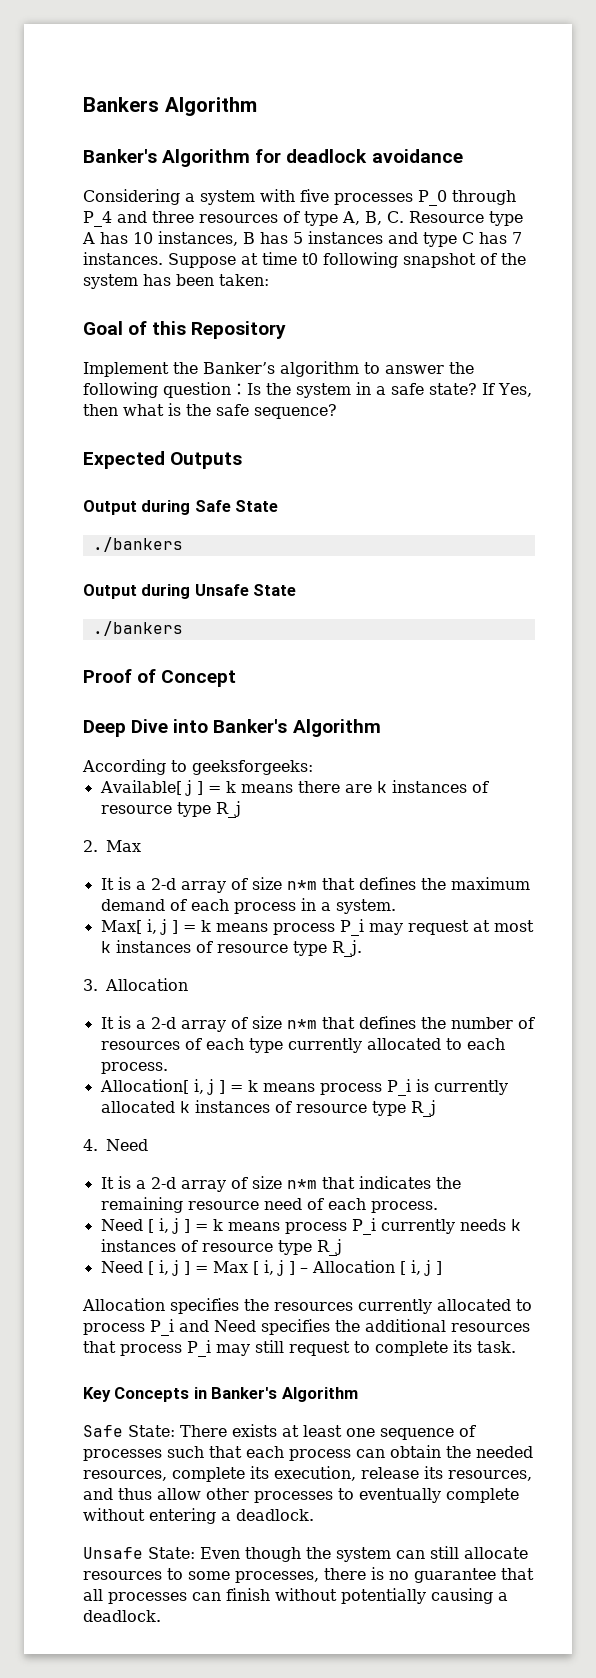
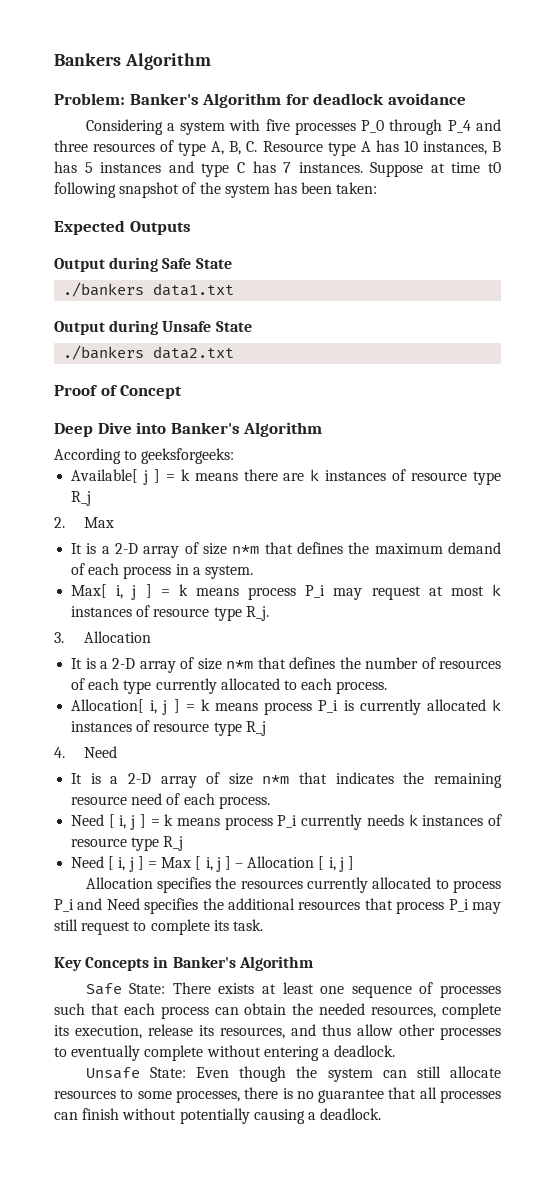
- Banker's Algorithm for deadlock avoidance
+ Problem: Banker's Algorithm for deadlock avoidance
- Goal of this Repository
- Implement the Banker’s algorithm to answer the following question：Is the system in a safe state? If Yes, then what is the safe sequence?
  Output during Safe State
- ./bankers
+ ./bankers data1.txt
  Output during Unsafe State
- ./bankers
+ ./bankers data2.txt
- It is a 2-d array of size n*m that defines the maximum demand of each process in a system.
+ It is a 2-D array of size n*m that defines the maximum demand of each process in a system.
- It is a 2-d array of size n*m that defines the number of resources of each type currently allocated to each process.
+ It is a 2-D array of size n*m that defines the number of resources of each type currently allocated to each process.
- It is a 2-d array of size n*m that indicates the remaining resource need of each process.
+ It is a 2-D array of size n*m that indicates the remaining resource need of each process.

